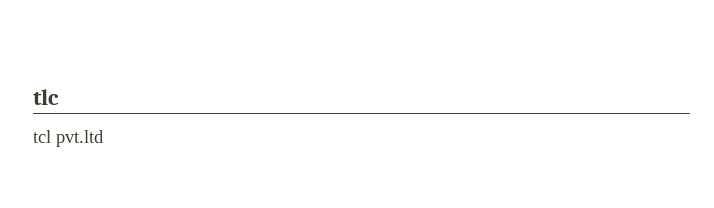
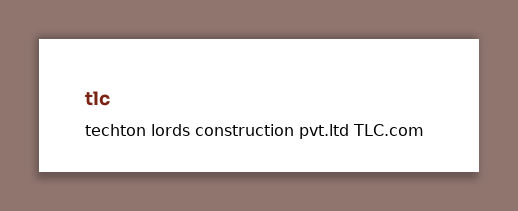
- tcl pvt.ltd
+ techton lords construction pvt.ltd TLC.com

